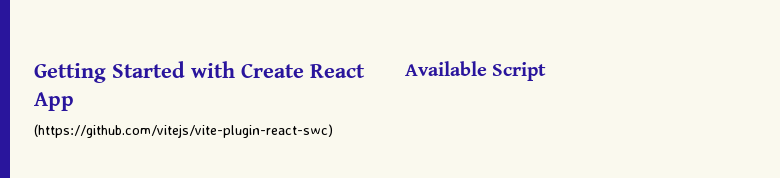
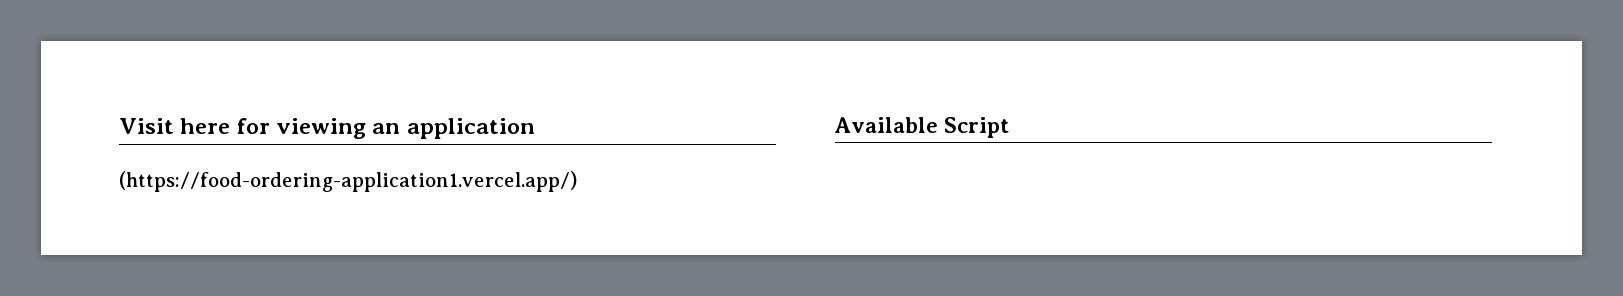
- Getting Started with Create React App
- (https://github.com/vitejs/vite-plugin-react-swc)
+ Visit here for viewing an application
+ (https://food-ordering-application1.vercel.app/)

